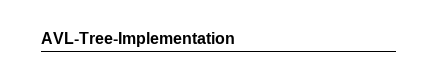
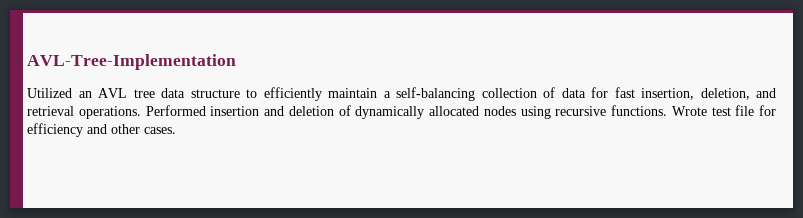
+ Utilized an AVL tree data structure to efficiently maintain a self-balancing collection of data for fast insertion, deletion, and retrieval operations. Performed insertion and deletion of dynamically allocated nodes using recursive functions. Wrote test file for efficiency and other cases.

